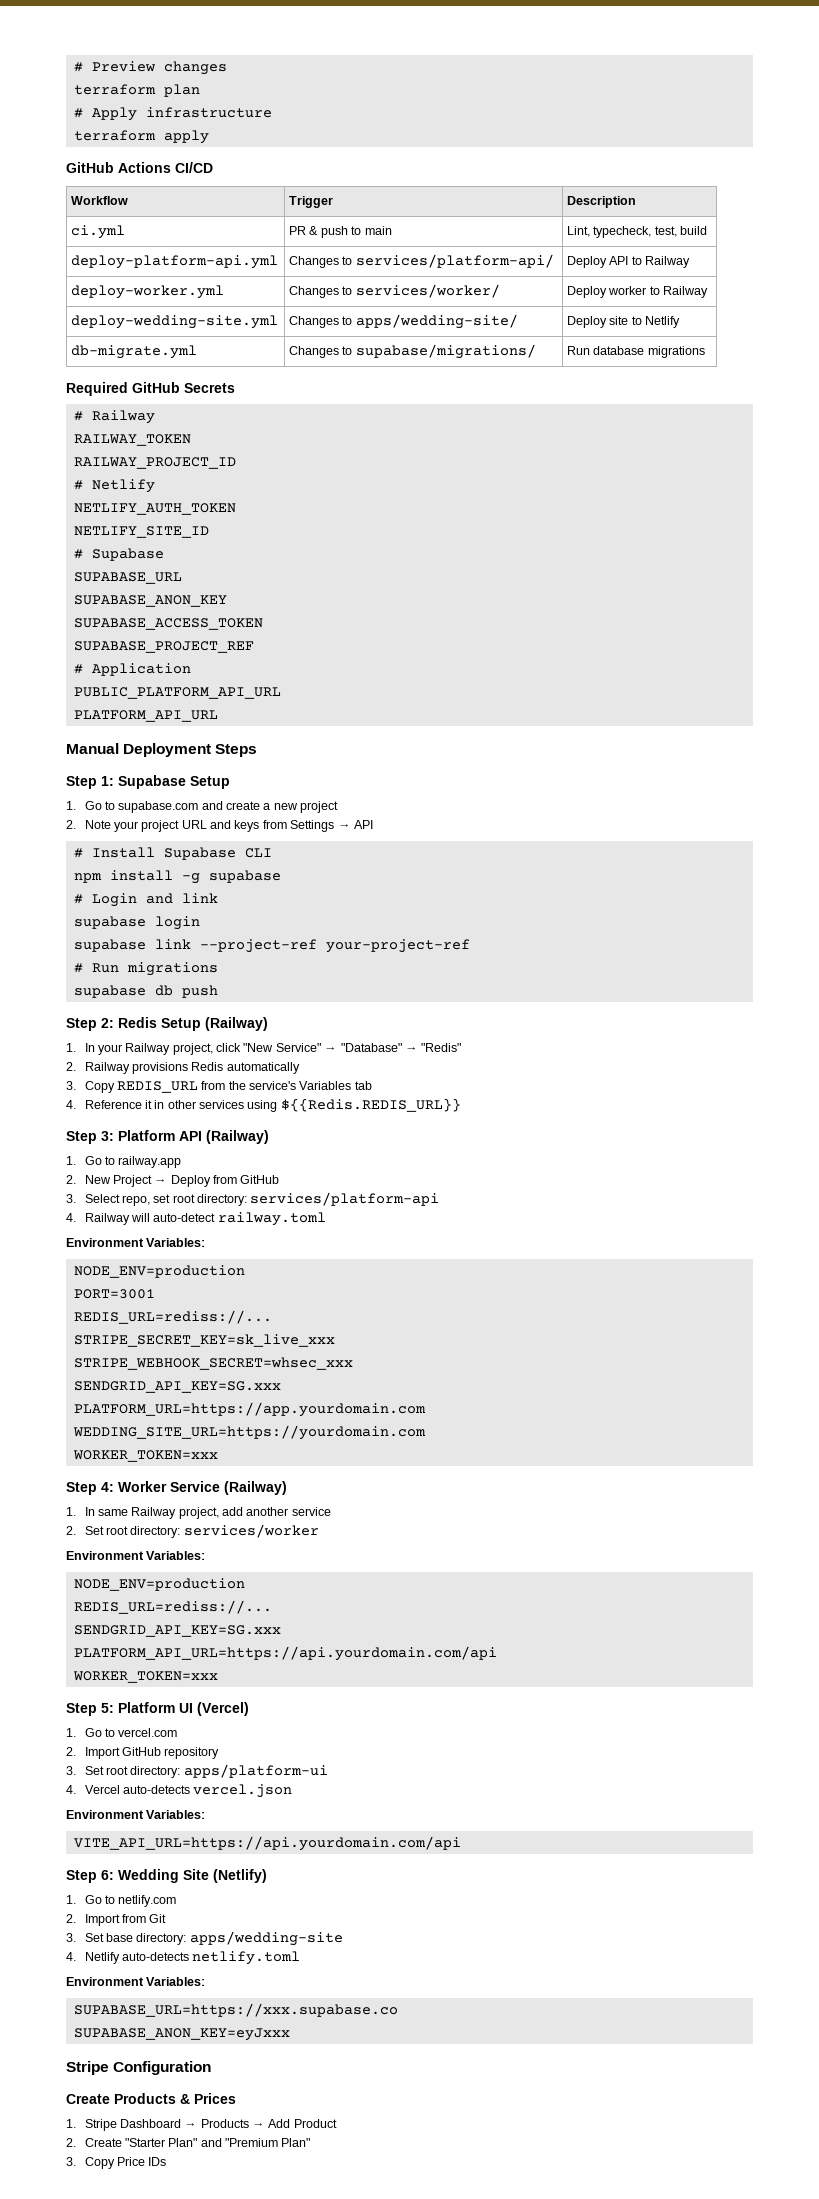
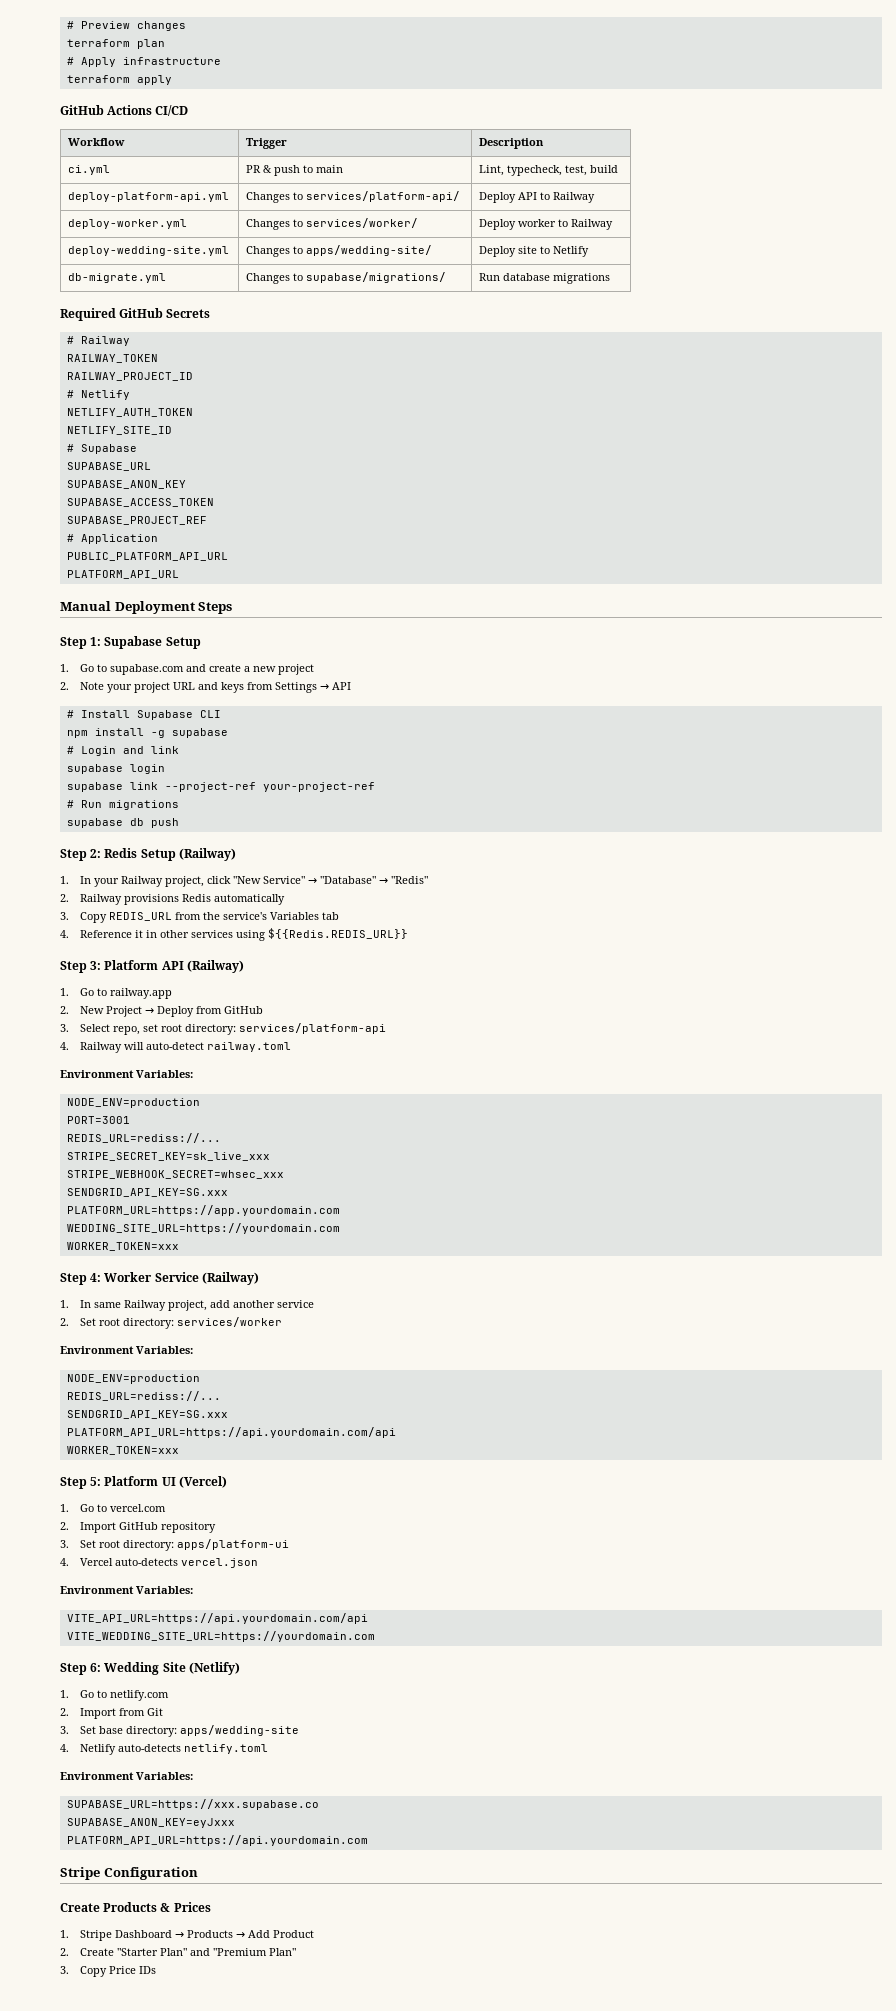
+ VITE_WEDDING_SITE_URL=https://yourdomain.com
+ PLATFORM_API_URL=https://api.yourdomain.com

